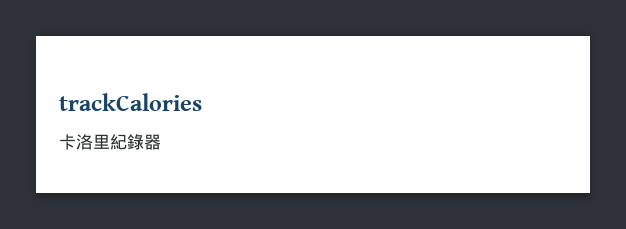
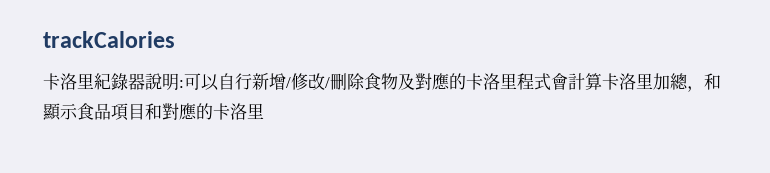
- 卡洛里紀錄器
+ 卡洛里紀錄器說明:可以自行新增/修改/刪除食物及對應的卡洛里程式會計算卡洛里加總，和顯示食品項目和對應的卡洛里

